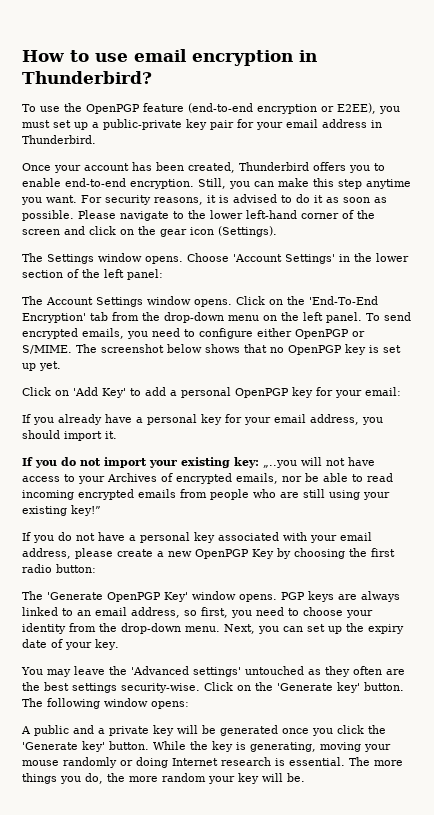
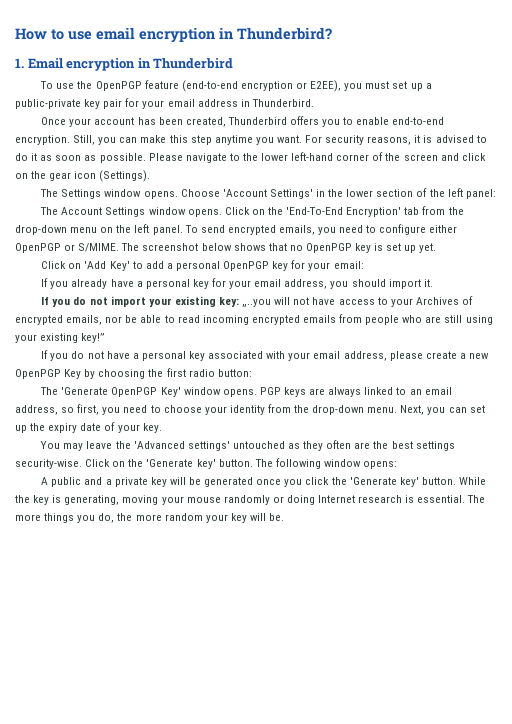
+ 1. Email encryption in Thunderbird

